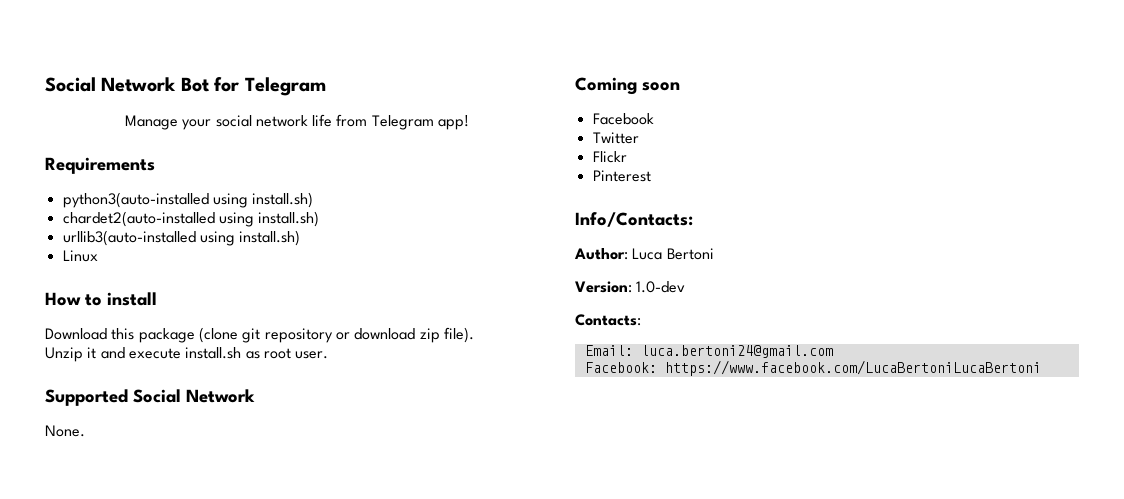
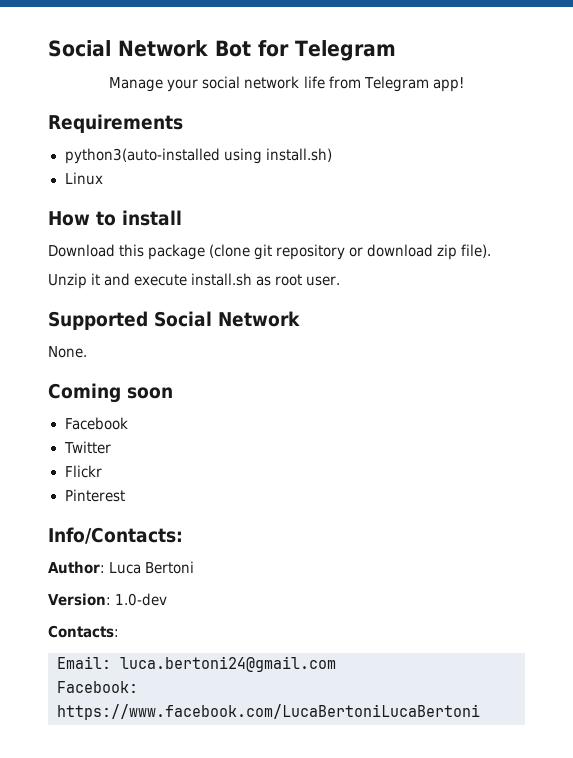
- chardet2(auto-installed using install.sh)
- urllib3(auto-installed using install.sh)

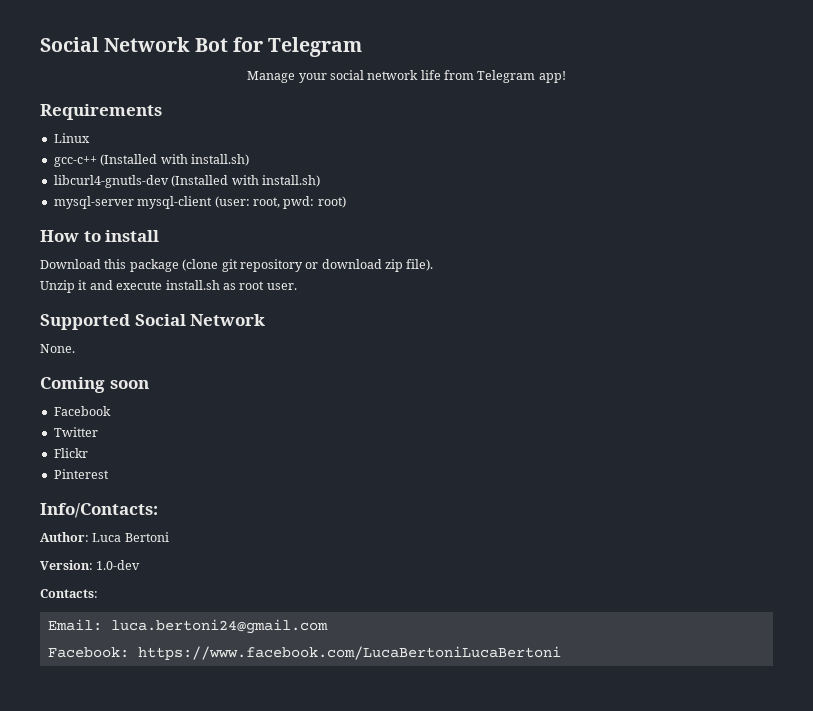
- python3(auto-installed using install.sh)
  Linux
+ gcc-c++ (Installed with install.sh)
+ libcurl4-gnutls-dev (Installed with install.sh)
+ mysql-server mysql-client (user: root, pwd: root)

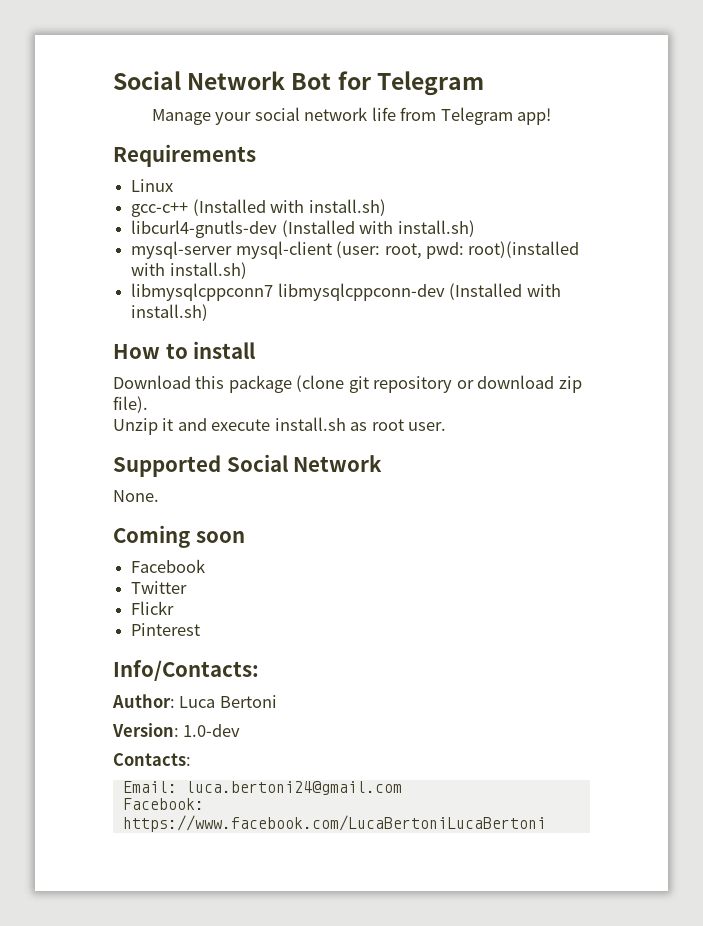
- mysql-server mysql-client (user: root, pwd: root)
+ mysql-server mysql-client (user: root, pwd: root)(installed with install.sh)
+ libmysqlcppconn7 libmysqlcppconn-dev (Installed with install.sh)

